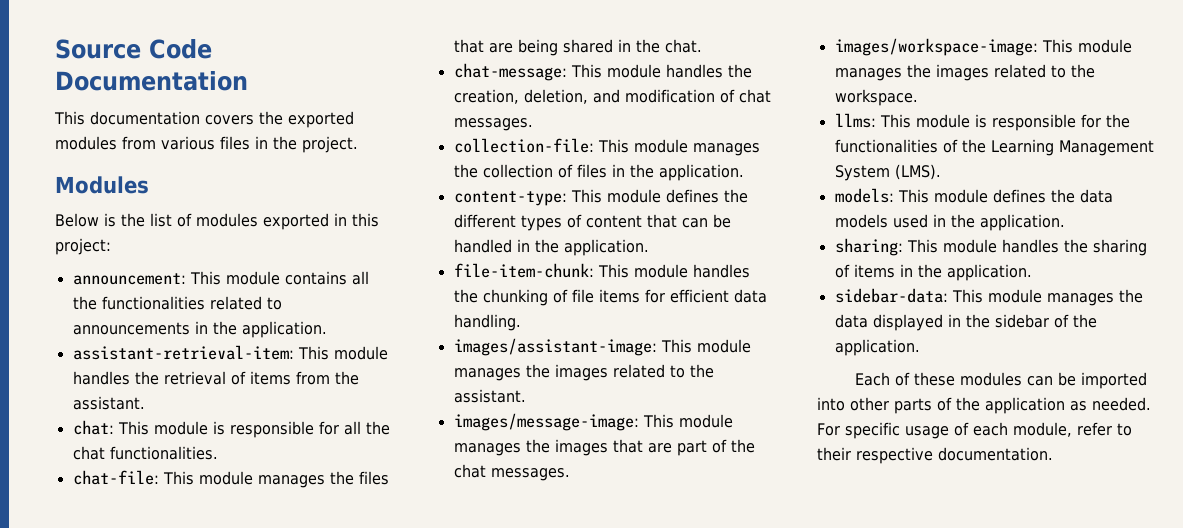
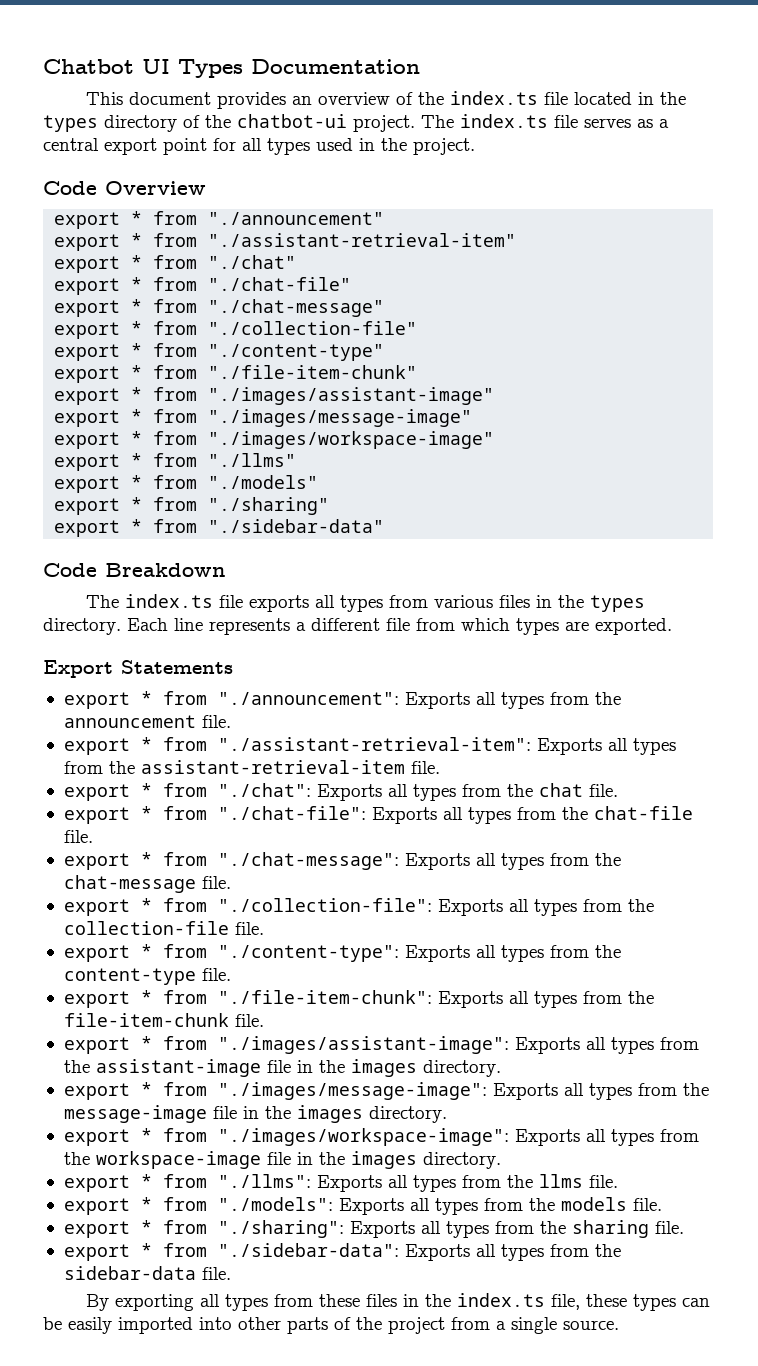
- Source Code Documentation
+ Chatbot UI Types Documentation
- This documentation covers the exported modules from various files in the project.
- Modules
- Below is the list of modules exported in this project:
- announcement: This module contains all the functionalities related to announcements in the application.
- assistant-retrieval-item: This module handles the retrieval of items from the assistant.
- chat: This module is responsible for all the chat functionalities.
- chat-file: This module manages the files that are being shared in the chat.
- chat-message: This module handles the creation, deletion, and modification of chat messages.
- collection-file: This module manages the collection of files in the application.
- content-type: This module defines the different types of content that can be handled in the application.
- file-item-chunk: This module handles the chunking of file items for efficient data handling.
- images/assistant-image: This module manages the images related to the assistant.
- images/message-image: This module manages the images that are part of the chat messages.
- images/workspace-image: This module manages the images related to the workspace.
- llms: This module is responsible for the functionalities of the Learning Management System (LMS).
- models: This module defines the data models used in the application.
- sharing: This module handles the sharing of items in the application.
- sidebar-data: This module manages the data displayed in the sidebar of the application.
- Each of these modules can be imported into other parts of the application as needed. For specific usage of each module, refer to their respective documentation.
+ This document provides an overview of the index.ts file located in the types directory of the chatbot-ui project. The index.ts file serves as a central export point for all types used in the project.
+ Code Overview
+ export * from "./announcement"
+ export * from "./assistant-retrieval-item"
+ export * from "./chat"
+ export * from "./chat-file"
+ export * from "./chat-message"
+ export * from "./collection-file"
+ export * from "./content-type"
+ export * from "./file-item-chunk"
+ export * from "./images/assistant-image"
+ export * from "./images/message-image"
+ export * from "./images/workspace-image"
+ export * from "./llms"
+ export * from "./models"
+ export * from "./sharing"
+ export * from "./sidebar-data"
+ Code Breakdown
+ The index.ts file exports all types from various files in the types directory. Each line represents a different file from which types are exported.
+ Export Statements
+ export * from "./announcement": Exports all types from the announcement file.
+ export * from "./assistant-retrieval-item": Exports all types from the assistant-retrieval-item file.
+ export * from "./chat": Exports all types from the chat file.
+ export * from "./chat-file": Exports all types from the chat-file file.
+ export * from "./chat-message": Exports all types from the chat-message file.
+ export * from "./collection-file": Exports all types from the collection-file file.
+ export * from "./content-type": Exports all types from the content-type file.
+ export * from "./file-item-chunk": Exports all types from the file-item-chunk file.
+ export * from "./images/assistant-image": Exports all types from the assistant-image file in the images directory.
+ export * from "./images/message-image": Exports all types from the message-image file in the images directory.
+ export * from "./images/workspace-image": Exports all types from the workspace-image file in the images directory.
+ export * from "./llms": Exports all types from the llms file.
+ export * from "./models": Exports all types from the models file.
+ export * from "./sharing": Exports all types from the sharing file.
+ export * from "./sidebar-data": Exports all types from the sidebar-data file.
+ By exporting all types from these files in the index.ts file, these types can be easily imported into other parts of the project from a single source.

